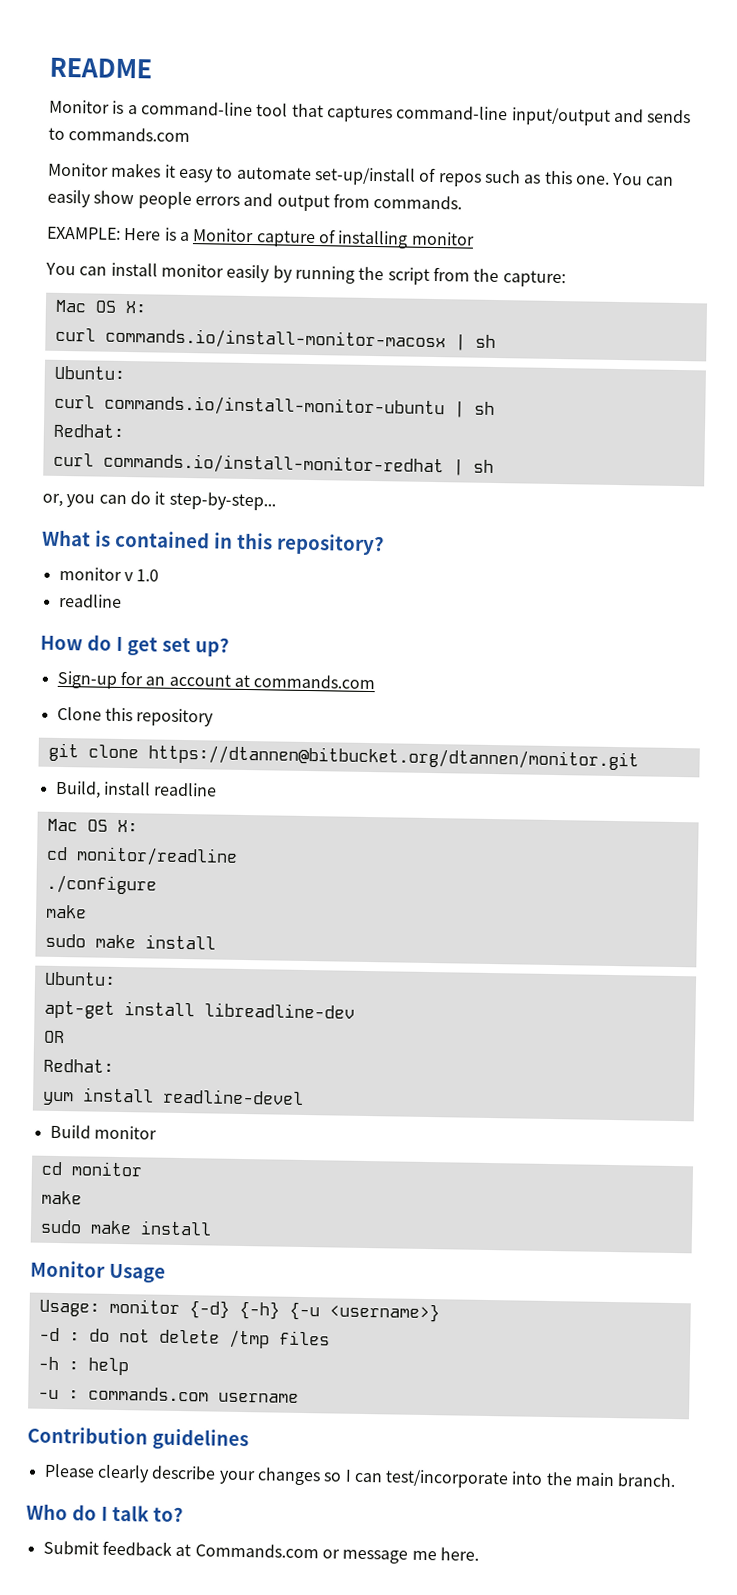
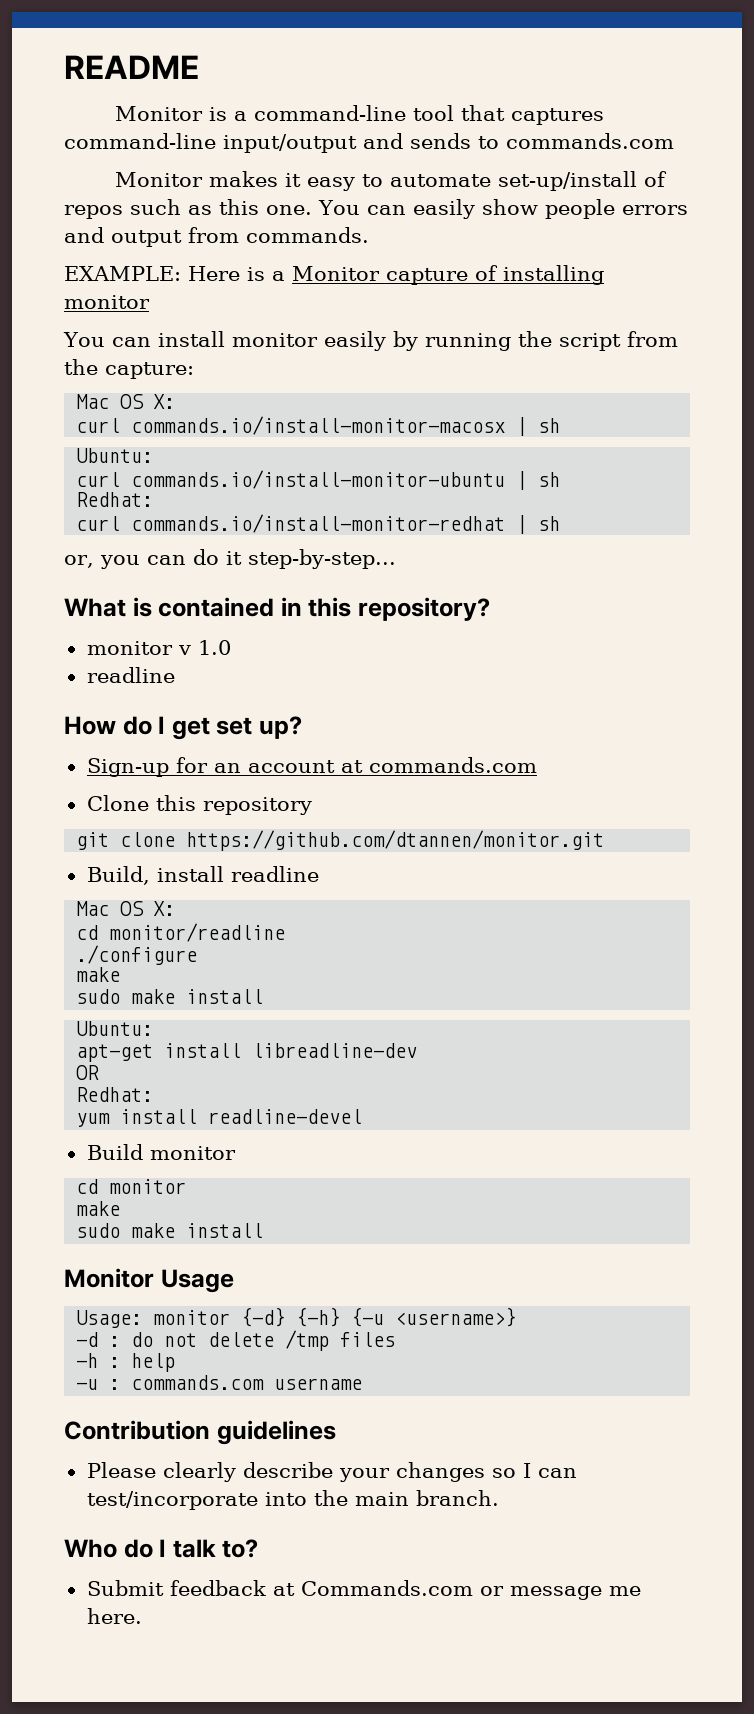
- git clone https://dtannen@bitbucket.org/dtannen/monitor.git
+ git clone https://github.com/dtannen/monitor.git

